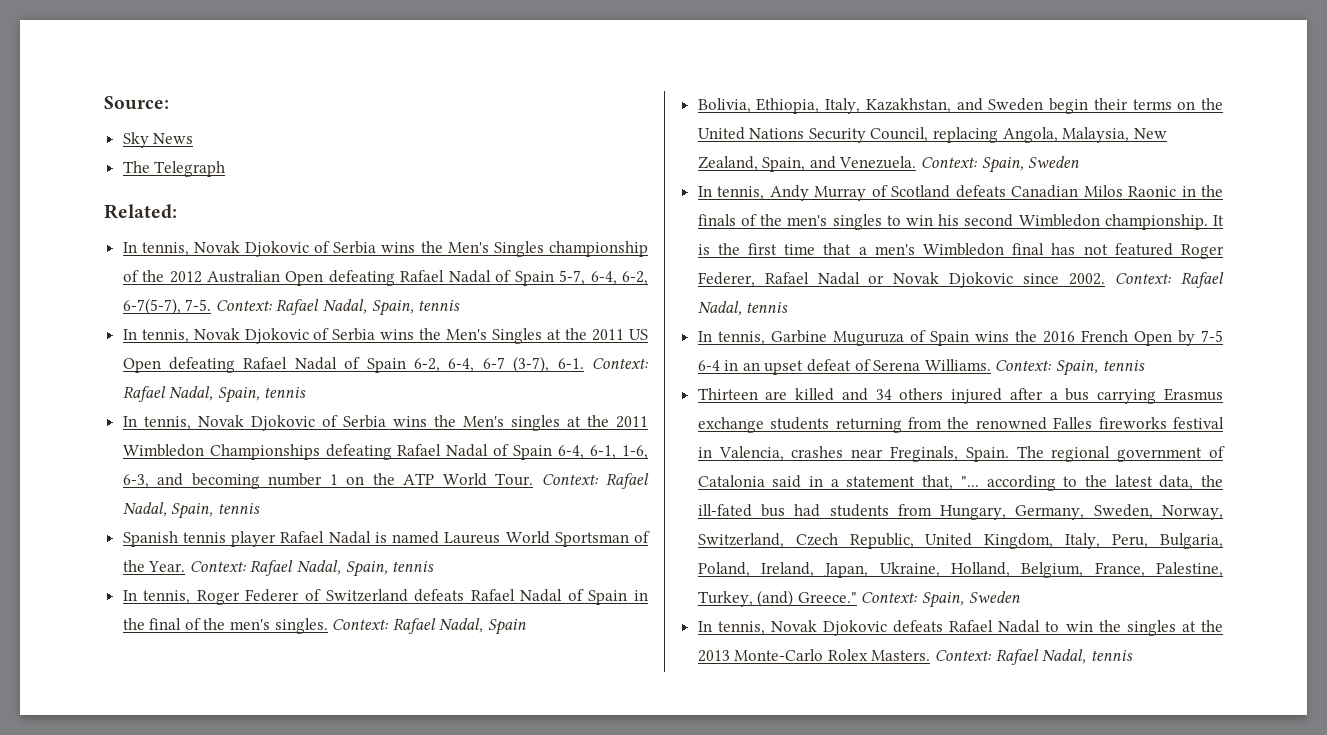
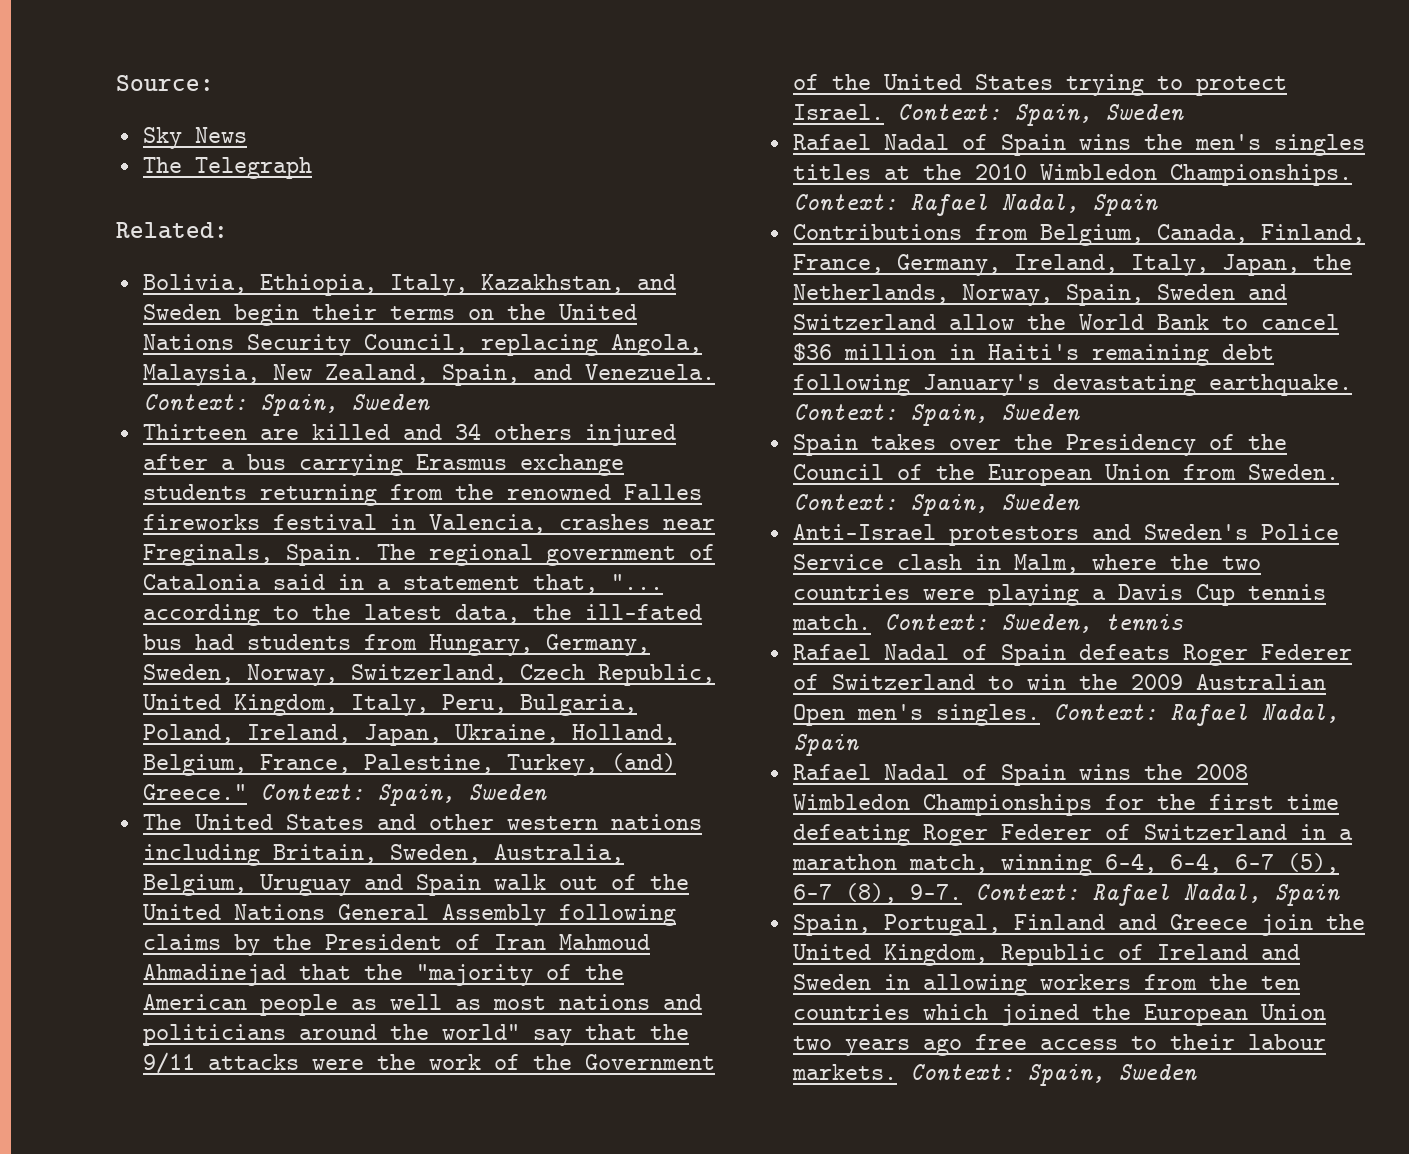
- In tennis, Novak Djokovic of Serbia wins the Men's Singles championship of the 2012 Australian Open defeating Rafael Nadal of Spain 5-7, 6-4, 6-2, 6-7(5-7), 7-5. Context: Rafael Nadal, Spain, tennis
- In tennis, Novak Djokovic of Serbia wins the Men's Singles at the 2011 US Open defeating Rafael Nadal of Spain 6-2, 6-4, 6-7 (3-7), 6-1. Context: Rafael Nadal, Spain, tennis
- In tennis, Novak Djokovic of Serbia wins the Men's singles at the 2011 Wimbledon Championships defeating Rafael Nadal of Spain 6-4, 6-1, 1-6, 6-3, and becoming number 1 on the ATP World Tour. Context: Rafael Nadal, Spain, tennis
- Spanish tennis player Rafael Nadal is named Laureus World Sportsman of the Year. Context: Rafael Nadal, Spain, tennis
- In tennis, Roger Federer of Switzerland defeats Rafael Nadal of Spain in the final of the men's singles. Context: Rafael Nadal, Spain
- In tennis, Andy Murray of Scotland defeats Canadian Milos Raonic in the finals of the men's singles to win his second Wimbledon championship. It is the first time that a men's Wimbledon final has not featured Roger Federer, Rafael Nadal or Novak Djokovic since 2002. Context: Rafael Nadal, tennis
- In tennis, Garbine Muguruza of Spain wins the 2016 French Open by 7-5 6-4 in an upset defeat of Serena Williams. Context: Spain, tennis
- In tennis, Novak Djokovic defeats Rafael Nadal to win the singles at the 2013 Monte-Carlo Rolex Masters. Context: Rafael Nadal, tennis
+ The United States and other western nations including Britain, Sweden, Australia, Belgium, Uruguay and Spain walk out of the United Nations General Assembly following claims by the President of Iran Mahmoud Ahmadinejad that the "majority of the American people as well as most nations and politicians around the world" say that the 9/11 attacks were the work of the Government of the United States trying to protect Israel. Context: Spain, Sweden
+ Rafael Nadal of Spain wins the men's singles titles at the 2010 Wimbledon Championships. Context: Rafael Nadal, Spain
+ Contributions from Belgium, Canada, Finland, France, Germany, Ireland, Italy, Japan, the Netherlands, Norway, Spain, Sweden and Switzerland allow the World Bank to cancel $36 million in Haiti's remaining debt following January's devastating earthquake. Context: Spain, Sweden
+ Spain takes over the Presidency of the Council of the European Union from Sweden. Context: Spain, Sweden
+ Anti-Israel protestors and Sweden's Police Service clash in Malm, where the two countries were playing a Davis Cup tennis match. Context: Sweden, tennis
+ Rafael Nadal of Spain defeats Roger Federer of Switzerland to win the 2009 Australian Open men's singles. Context: Rafael Nadal, Spain
+ Rafael Nadal of Spain wins the 2008 Wimbledon Championships for the first time defeating Roger Federer of Switzerland in a marathon match, winning 6-4, 6-4, 6-7 (5), 6-7 (8), 9-7. Context: Rafael Nadal, Spain
+ Spain, Portugal, Finland and Greece join the United Kingdom, Republic of Ireland and Sweden in allowing workers from the ten countries which joined the European Union two years ago free access to their labour markets. Context: Spain, Sweden

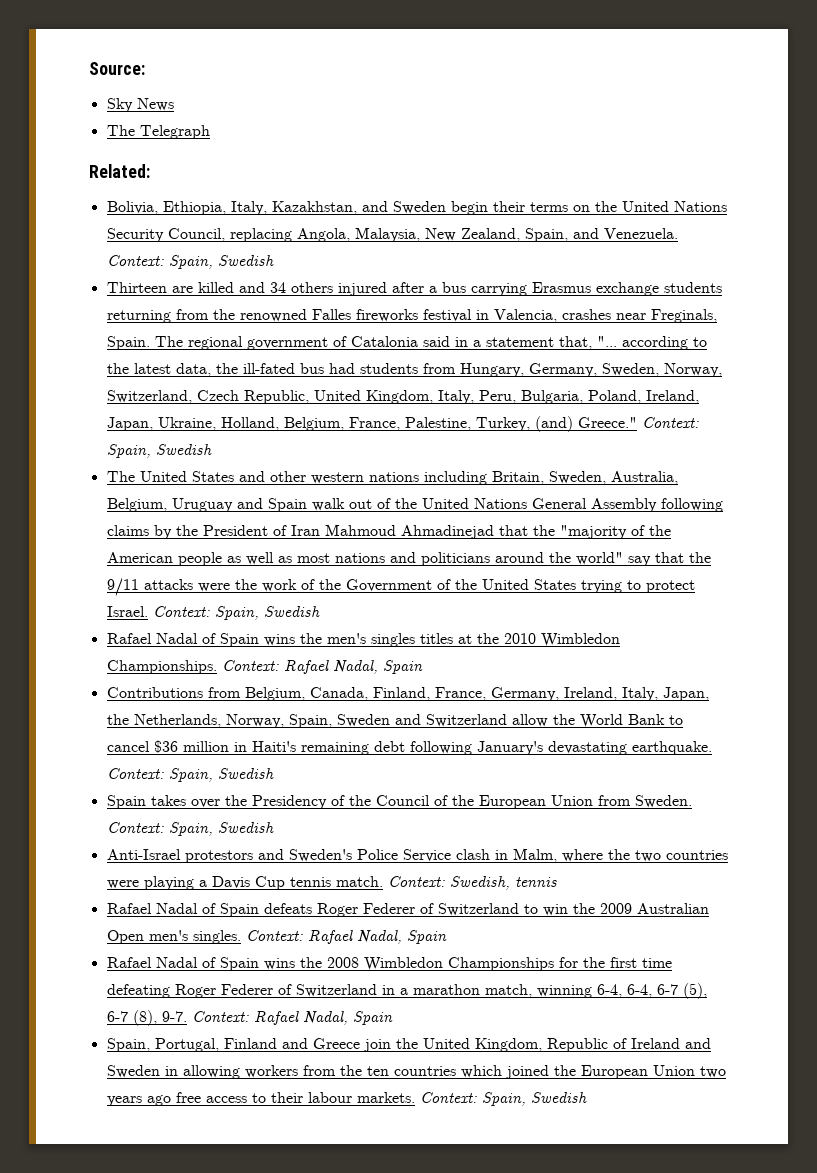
- Bolivia, Ethiopia, Italy, Kazakhstan, and Sweden begin their terms on the United Nations Security Council, replacing Angola, Malaysia, New Zealand, Spain, and Venezuela. Context: Spain, Sweden
+ Bolivia, Ethiopia, Italy, Kazakhstan, and Sweden begin their terms on the United Nations Security Council, replacing Angola, Malaysia, New Zealand, Spain, and Venezuela. Context: Spain, Swedish
- The regional government of Catalonia said in a statement that, "... according to the latest data, the ill-fated bus had students from Hungary, Germany, Sweden, Norway, Switzerland, Czech Republic, United Kingdom, Italy, Peru, Bulgaria, Poland, Ireland, Japan, Ukraine, Holland, Belgium, France, Palestine, Turkey, (and) Greece." Context: Spain, Sweden
+ The regional government of Catalonia said in a statement that, "... according to the latest data, the ill-fated bus had students from Hungary, Germany, Sweden, Norway, Switzerland, Czech Republic, United Kingdom, Italy, Peru, Bulgaria, Poland, Ireland, Japan, Ukraine, Holland, Belgium, France, Palestine, Turkey, (and) Greece." Context: Spain, Swedish
- The United States and other western nations including Britain, Sweden, Australia, Belgium, Uruguay and Spain walk out of the United Nations General Assembly following claims by the President of Iran Mahmoud Ahmadinejad that the "majority of the American people as well as most nations and politicians around the world" say that the 9/11 attacks were the work of the Government of the United States trying to protect Israel. Context: Spain, Sweden
+ The United States and other western nations including Britain, Sweden, Australia, Belgium, Uruguay and Spain walk out of the United Nations General Assembly following claims by the President of Iran Mahmoud Ahmadinejad that the "majority of the American people as well as most nations and politicians around the world" say that the 9/11 attacks were the work of the Government of the United States trying to protect Israel. Context: Spain, Swedish
- Contributions from Belgium, Canada, Finland, France, Germany, Ireland, Italy, Japan, the Netherlands, Norway, Spain, Sweden and Switzerland allow the World Bank to cancel $36 million in Haiti's remaining debt following January's devastating earthquake. Context: Spain, Sweden
+ Contributions from Belgium, Canada, Finland, France, Germany, Ireland, Italy, Japan, the Netherlands, Norway, Spain, Sweden and Switzerland allow the World Bank to cancel $36 million in Haiti's remaining debt following January's devastating earthquake. Context: Spain, Swedish
- Spain takes over the Presidency of the Council of the European Union from Sweden. Context: Spain, Sweden
+ Spain takes over the Presidency of the Council of the European Union from Sweden. Context: Spain, Swedish
- Context: Sweden, tennis
+ Context: Swedish, tennis
- Spain, Portugal, Finland and Greece join the United Kingdom, Republic of Ireland and Sweden in allowing workers from the ten countries which joined the European Union two years ago free access to their labour markets. Context: Spain, Sweden
+ Spain, Portugal, Finland and Greece join the United Kingdom, Republic of Ireland and Sweden in allowing workers from the ten countries which joined the European Union two years ago free access to their labour markets. Context: Spain, Swedish

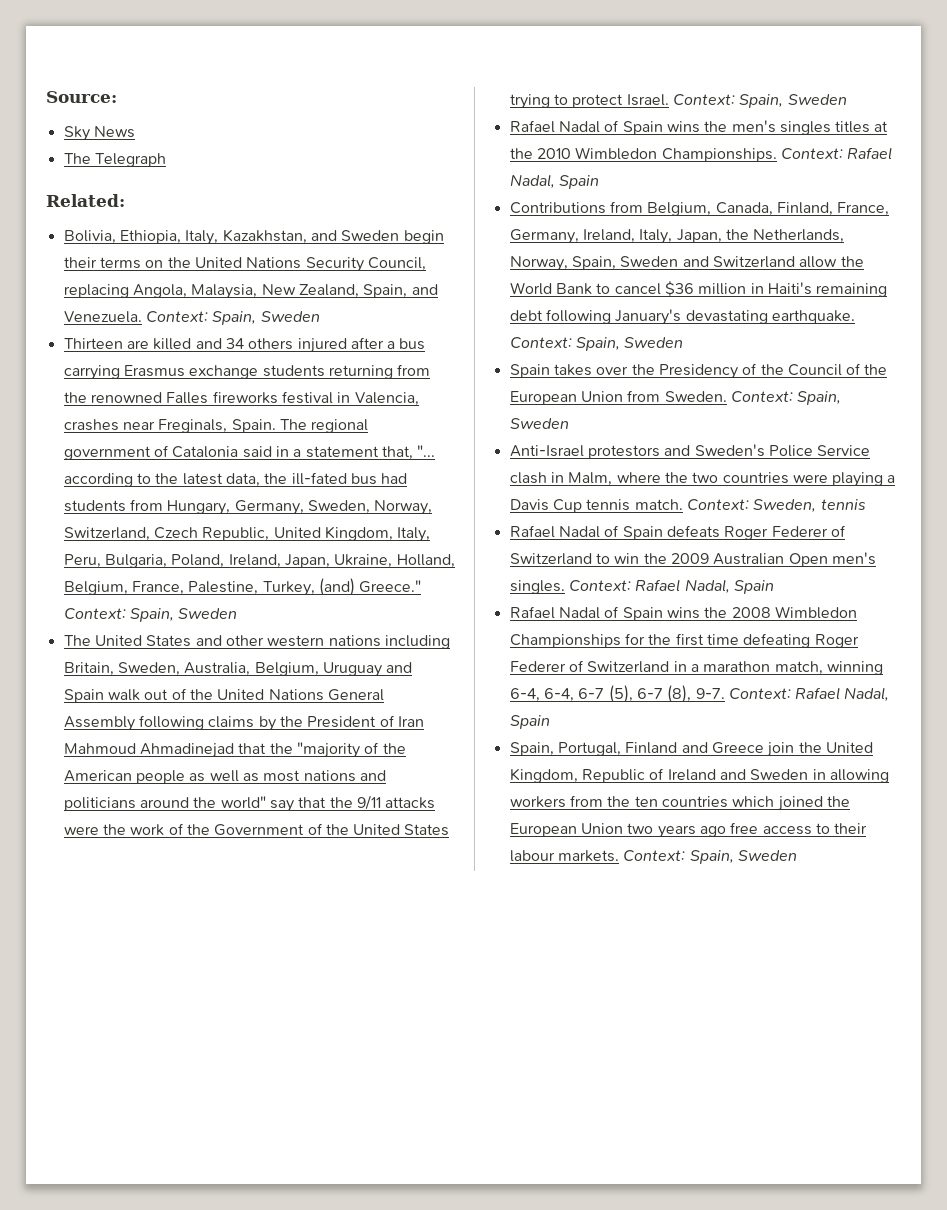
- Bolivia, Ethiopia, Italy, Kazakhstan, and Sweden begin their terms on the United Nations Security Council, replacing Angola, Malaysia, New Zealand, Spain, and Venezuela. Context: Spain, Swedish
+ Bolivia, Ethiopia, Italy, Kazakhstan, and Sweden begin their terms on the United Nations Security Council, replacing Angola, Malaysia, New Zealand, Spain, and Venezuela. Context: Spain, Sweden
- The regional government of Catalonia said in a statement that, "... according to the latest data, the ill-fated bus had students from Hungary, Germany, Sweden, Norway, Switzerland, Czech Republic, United Kingdom, Italy, Peru, Bulgaria, Poland, Ireland, Japan, Ukraine, Holland, Belgium, France, Palestine, Turkey, (and) Greece." Context: Spain, Swedish
+ The regional government of Catalonia said in a statement that, "... according to the latest data, the ill-fated bus had students from Hungary, Germany, Sweden, Norway, Switzerland, Czech Republic, United Kingdom, Italy, Peru, Bulgaria, Poland, Ireland, Japan, Ukraine, Holland, Belgium, France, Palestine, Turkey, (and) Greece." Context: Spain, Sweden
- The United States and other western nations including Britain, Sweden, Australia, Belgium, Uruguay and Spain walk out of the United Nations General Assembly following claims by the President of Iran Mahmoud Ahmadinejad that the "majority of the American people as well as most nations and politicians around the world" say that the 9/11 attacks were the work of the Government of the United States trying to protect Israel. Context: Spain, Swedish
+ The United States and other western nations including Britain, Sweden, Australia, Belgium, Uruguay and Spain walk out of the United Nations General Assembly following claims by the President of Iran Mahmoud Ahmadinejad that the "majority of the American people as well as most nations and politicians around the world" say that the 9/11 attacks were the work of the Government of the United States trying to protect Israel. Context: Spain, Sweden
- Contributions from Belgium, Canada, Finland, France, Germany, Ireland, Italy, Japan, the Netherlands, Norway, Spain, Sweden and Switzerland allow the World Bank to cancel $36 million in Haiti's remaining debt following January's devastating earthquake. Context: Spain, Swedish
+ Contributions from Belgium, Canada, Finland, France, Germany, Ireland, Italy, Japan, the Netherlands, Norway, Spain, Sweden and Switzerland allow the World Bank to cancel $36 million in Haiti's remaining debt following January's devastating earthquake. Context: Spain, Sweden
- Spain takes over the Presidency of the Council of the European Union from Sweden. Context: Spain, Swedish
+ Spain takes over the Presidency of the Council of the European Union from Sweden. Context: Spain, Sweden
- Context: Swedish, tennis
+ Context: Sweden, tennis
- Spain, Portugal, Finland and Greece join the United Kingdom, Republic of Ireland and Sweden in allowing workers from the ten countries which joined the European Union two years ago free access to their labour markets. Context: Spain, Swedish
+ Spain, Portugal, Finland and Greece join the United Kingdom, Republic of Ireland and Sweden in allowing workers from the ten countries which joined the European Union two years ago free access to their labour markets. Context: Spain, Sweden

